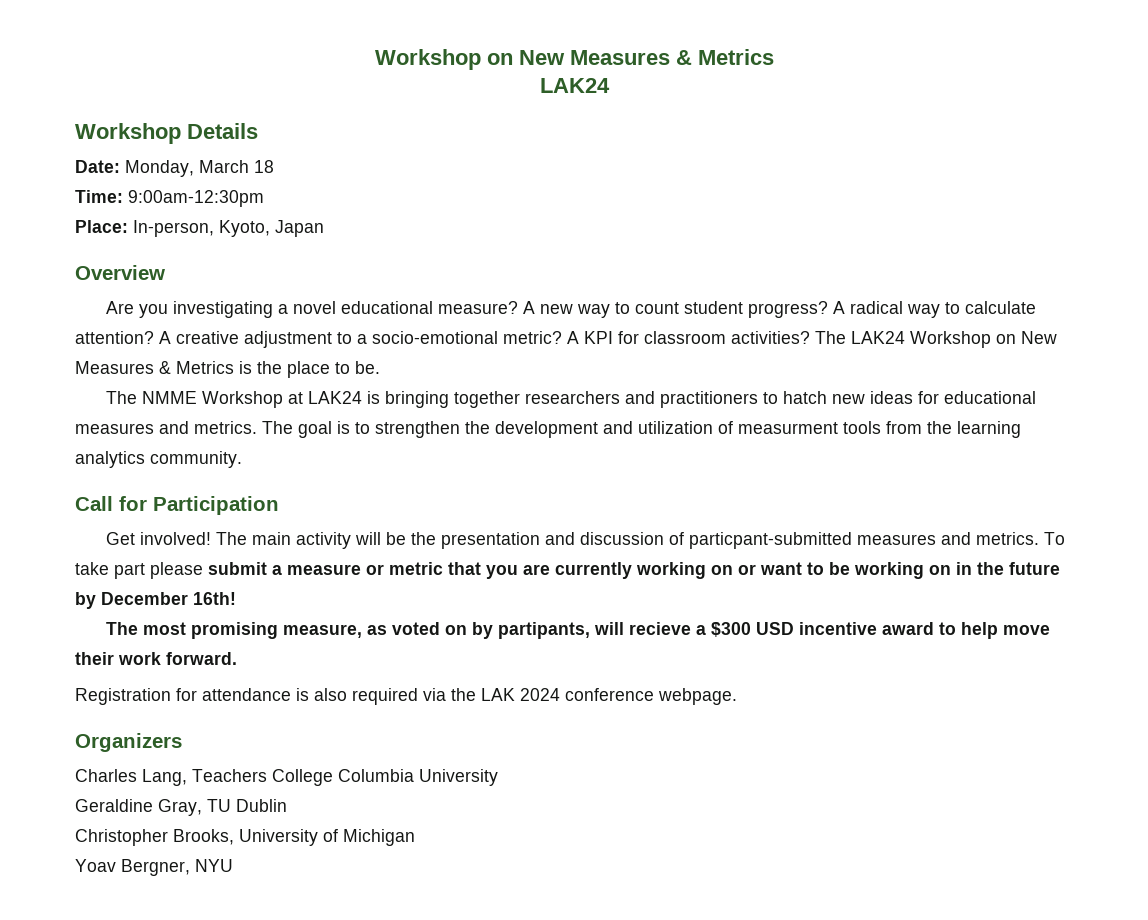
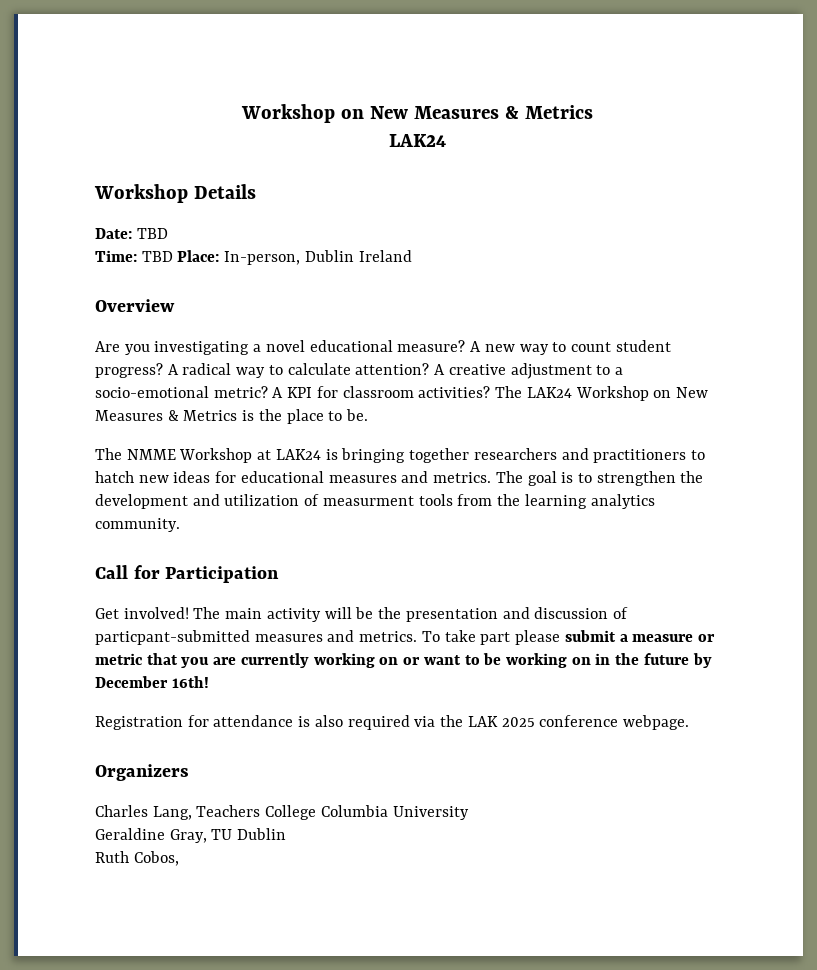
- Date: Monday, March 18
+ Date: TBD
- Time: 9:00am-12:30pm
- Place: In-person, Kyoto, Japan
+ Time: TBD Place: In-person, Dublin Ireland
- The most promising measure, as voted on by partipants, will recieve a $300 USD incentive award to help move their work forward.
- Registration for attendance is also required via the LAK 2024 conference webpage.
+ Registration for attendance is also required via the LAK 2025 conference webpage.
- Christopher Brooks, University of Michigan
- Yoav Bergner, NYU
+ Ruth Cobos,

